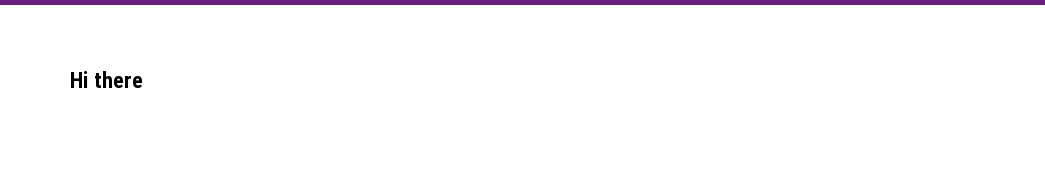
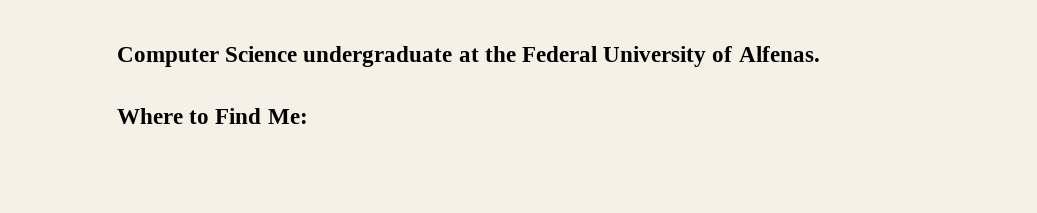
- Hi there
+ Computer Science undergraduate at the Federal University of Alfenas.
+ Where to Find Me:

